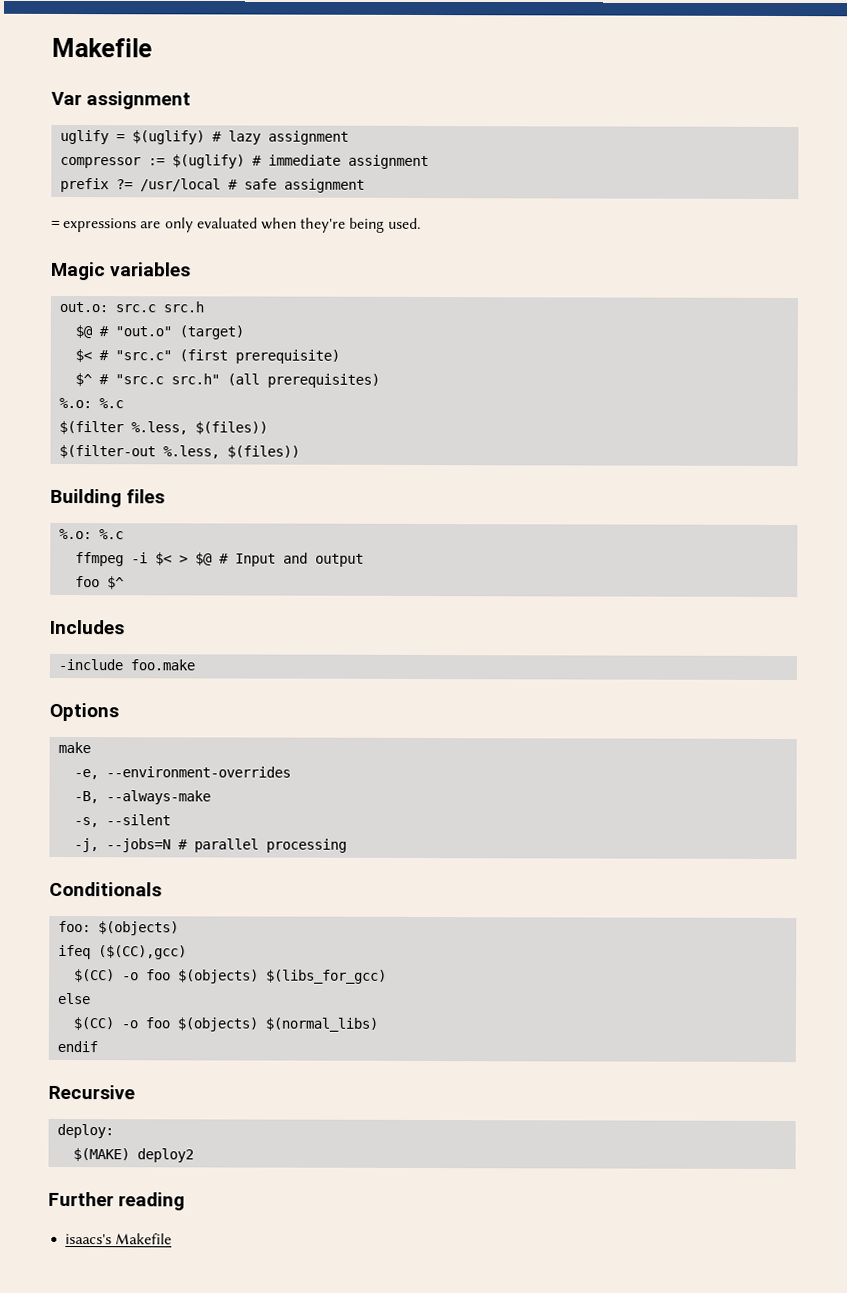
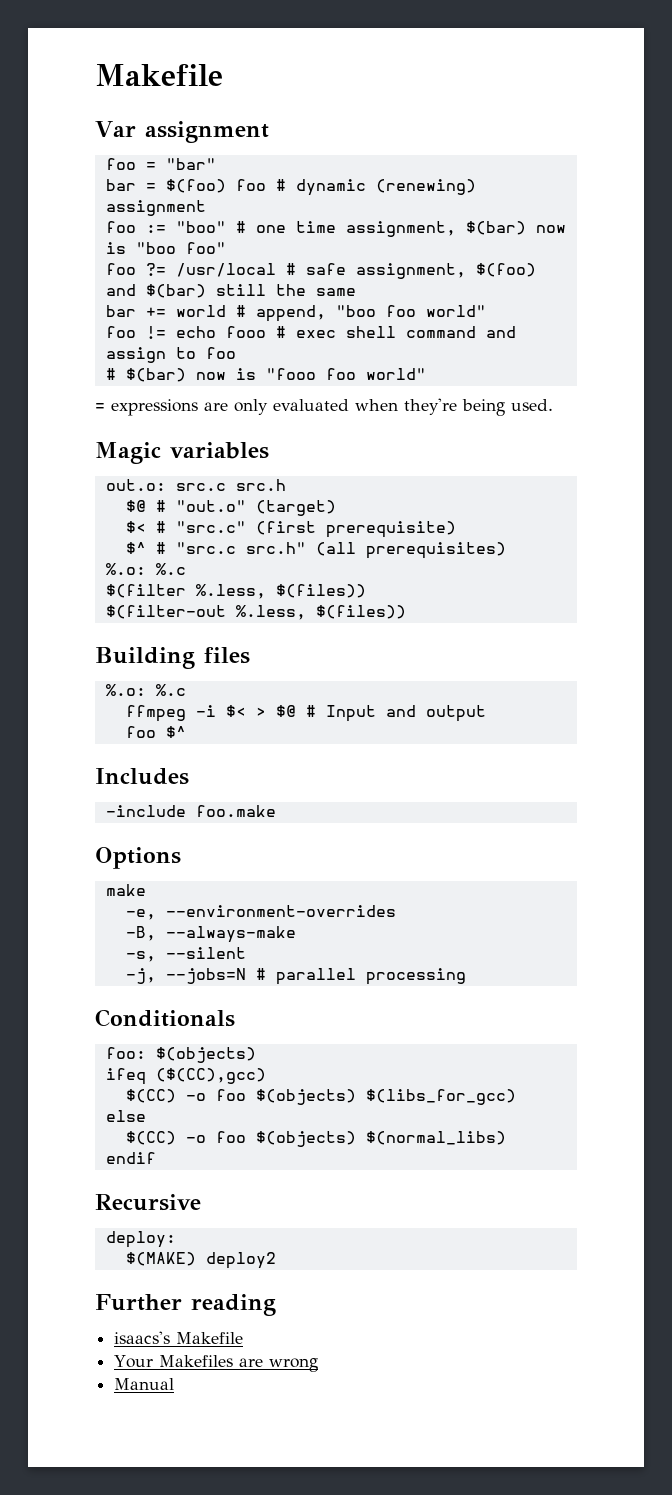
- uglify = $(uglify) # lazy assignment
- compressor := $(uglify) # immediate assignment
- prefix ?= /usr/local # safe assignment
+ foo = "bar"
+ bar = $(foo) foo # dynamic (renewing) assignment
+ foo := "boo" # one time assignment, $(bar) now is "boo foo"
+ foo ?= /usr/local # safe assignment, $(foo) and $(bar) still the same
+ bar += world # append, "boo foo world"
+ foo != echo fooo # exec shell command and assign to foo
+ # $(bar) now is "fooo foo world"
+ Your Makefiles are wrong
+ Manual

